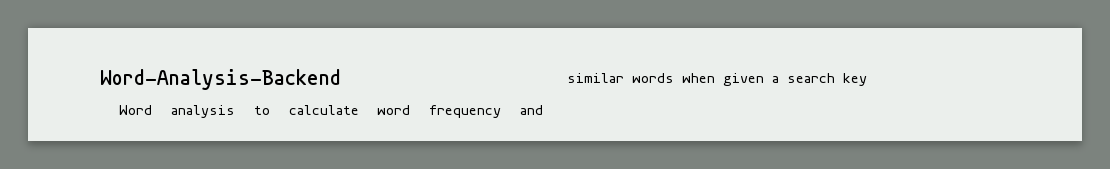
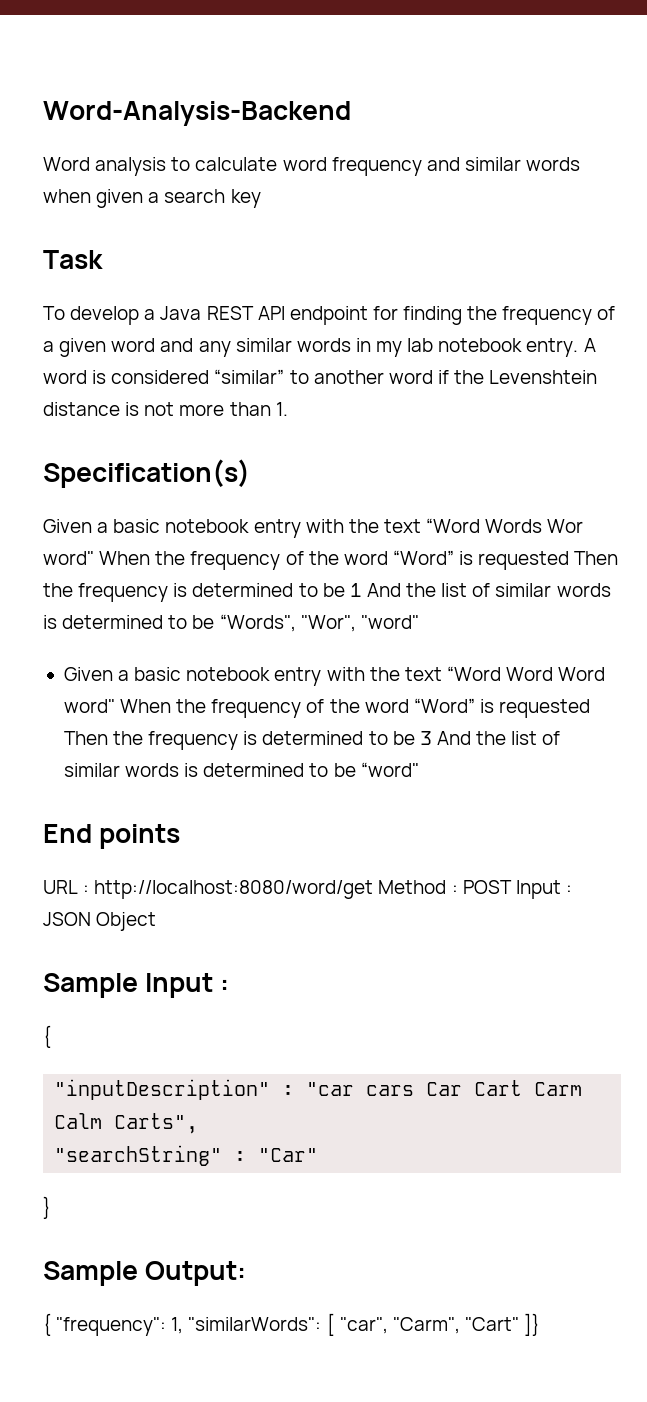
+ Task
+ To develop a Java REST API endpoint for finding the frequency of a given word and any similar words in my lab notebook entry. A word is considered “similar” to another word if the Levenshtein distance is not more than 1.
+ Specification(s)
+ Given a basic notebook entry with the text “Word Words Wor word" When the frequency of the word “Word” is requested Then the frequency is determined to be 1 And the list of similar words is determined to be “Words", "Wor", "word"
+ Given a basic notebook entry with the text “Word Word Word word" When the frequency of the word “Word” is requested Then the frequency is determined to be 3 And the list of similar words is determined to be “word"
+ End points
+ URL : http://localhost:8080/word/get Method : POST Input : JSON Object
+ Sample Input :
+ {
+ "inputDescription" : "car cars Car Cart Carm Calm Carts",
+ "searchString" : "Car"
+ }
+ Sample Output:
+ { "frequency": 1, "similarWords": [ "car", "Carm", "Cart" ]}

